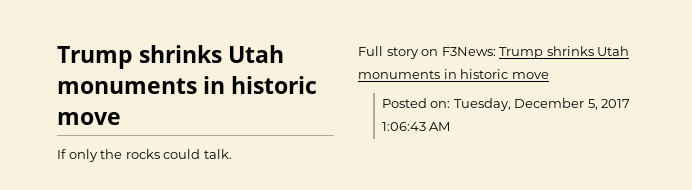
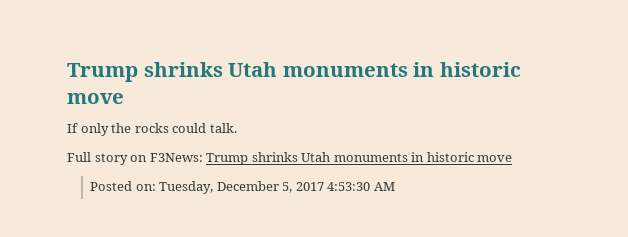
- Posted on: Tuesday, December 5, 2017 1:06:43 AM
+ Posted on: Tuesday, December 5, 2017 4:53:30 AM

